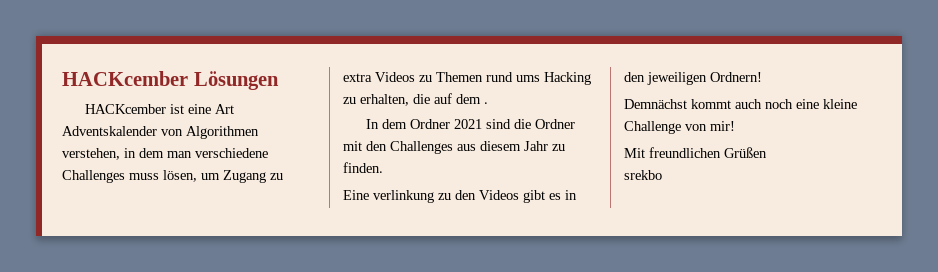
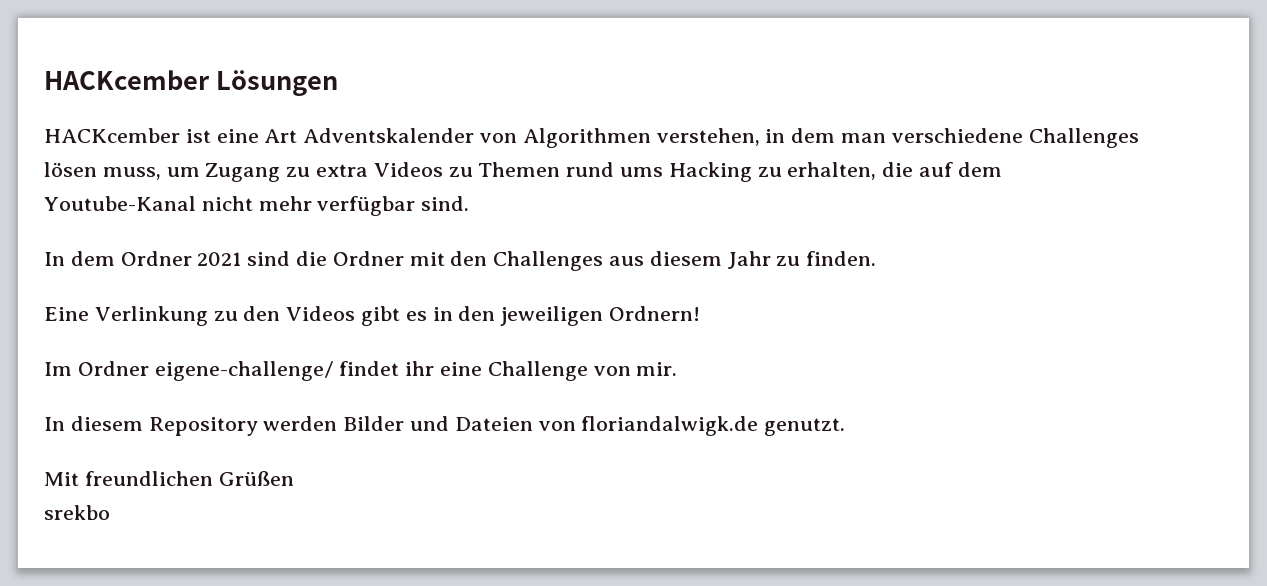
- HACKcember ist eine Art Adventskalender von Algorithmen verstehen, in dem man verschiedene Challenges muss lösen, um Zugang zu extra Videos zu Themen rund ums Hacking zu erhalten, die auf dem .
+ HACKcember ist eine Art Adventskalender von Algorithmen verstehen, in dem man verschiedene Challenges lösen muss, um Zugang zu extra Videos zu Themen rund ums Hacking zu erhalten, die auf dem Youtube-Kanal nicht mehr verfügbar sind.
- Eine verlinkung zu den Videos gibt es in den jeweiligen Ordnern!
+ Eine Verlinkung zu den Videos gibt es in den jeweiligen Ordnern!
- Demnächst kommt auch noch eine kleine Challenge von mir!
+ Im Ordner eigene-challenge/ findet ihr eine Challenge von mir.
+ In diesem Repository werden Bilder und Dateien von floriandalwigk.de genutzt.

